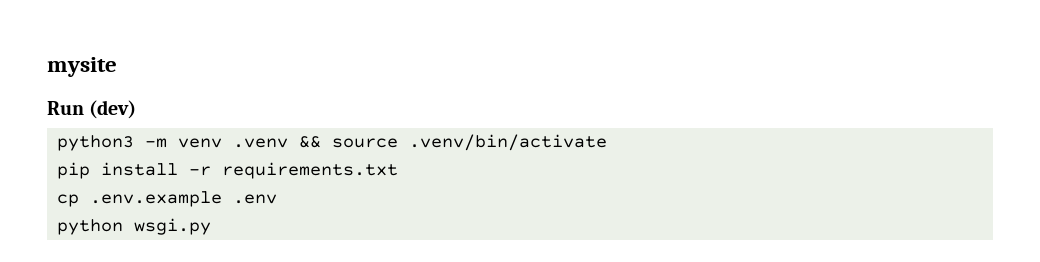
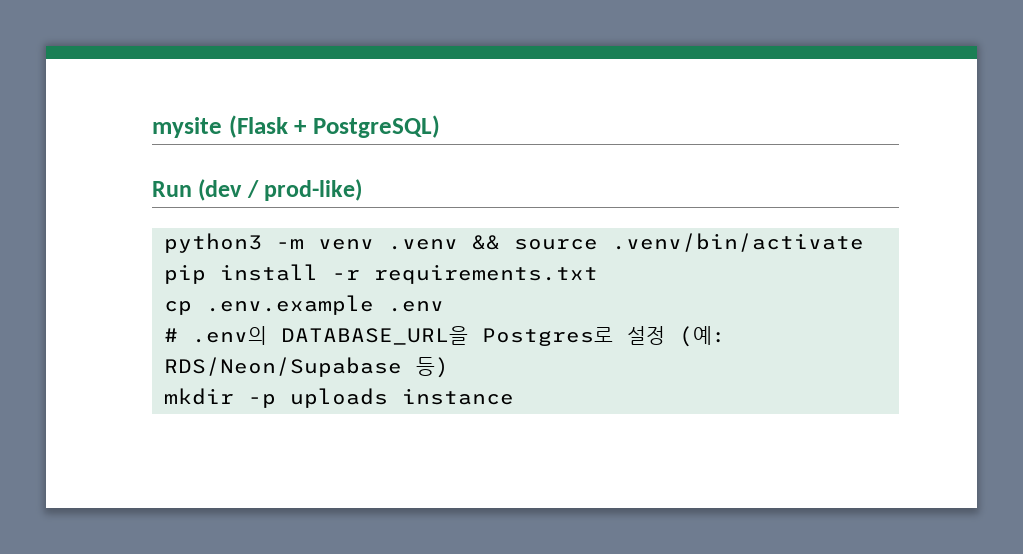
- mysite
- Run (dev)
+ mysite (Flask + PostgreSQL)
+ Run (dev / prod-like)
- python wsgi.py
+ # .env의 DATABASE_URL을 Postgres로 설정 (예: RDS/Neon/Supabase 등)
+ mkdir -p uploads instance

